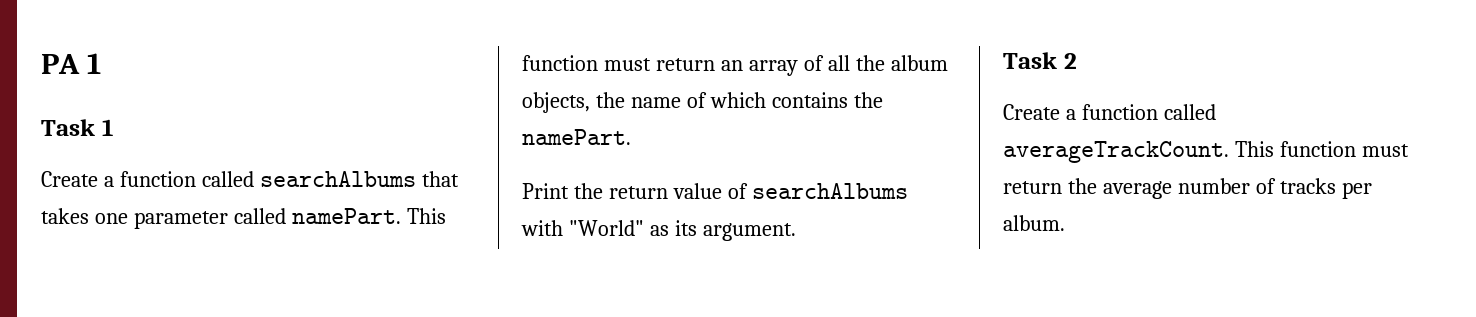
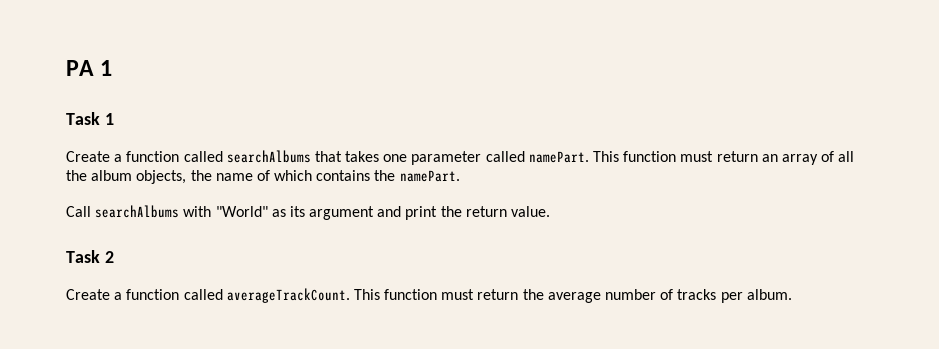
- Print the return value of searchAlbums with "World" as its argument.
+ Call searchAlbums with "World" as its argument and print the return value.

